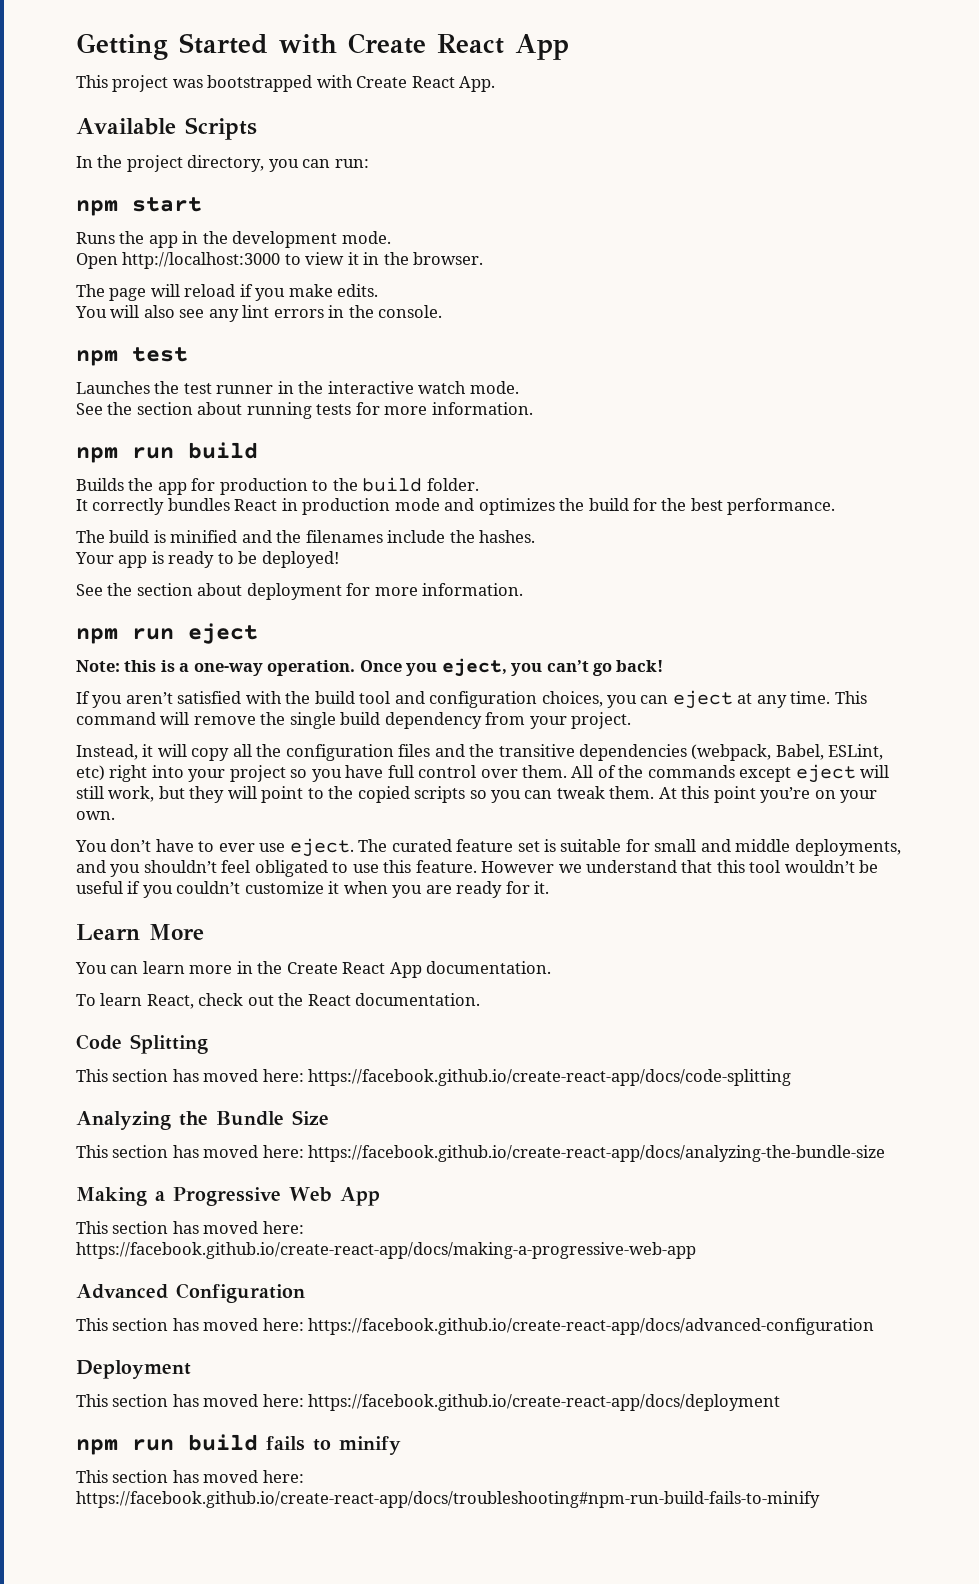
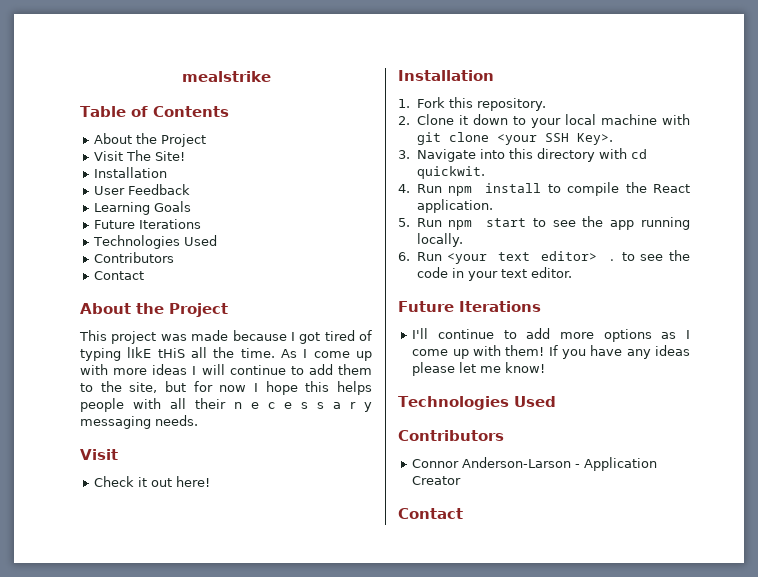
- Getting Started with Create React App
- This project was bootstrapped with Create React App.
- Available Scripts
- In the project directory, you can run:
- npm start
- Runs the app in the development mode.
- Open http://localhost:3000 to view it in the browser.
- The page will reload if you make edits.
- You will also see any lint errors in the console.
- npm test
- Launches the test runner in the interactive watch mode.
- See the section about running tests for more information.
- npm run build
- Builds the app for production to the build folder.
- It correctly bundles React in production mode and optimizes the build for the best performance.
- The build is minified and the filenames include the hashes.
- Your app is ready to be deployed!
- See the section about deployment for more information.
- npm run eject
- Note: this is a one-way operation. Once you eject, you can’t go back!
- If you aren’t satisfied with the build tool and configuration choices, you can eject at any time. This command will remove the single build dependency from your project.
- Instead, it will copy all the configuration files and the transitive dependencies (webpack, Babel, ESLint, etc) right into your project so you have full control over them. All of the commands except eject will still work, but they will point to the copied scripts so you can tweak them. At this point you’re on your own.
- You don’t have to ever use eject. The curated feature set is suitable for small and middle deployments, and you shouldn’t feel obligated to use this feature. However we understand that this tool wouldn’t be useful if you couldn’t customize it when you are ready for it.
- Learn More
- You can learn more in the Create React App documentation.
- To learn React, check out the React documentation.
- Code Splitting
- This section has moved here: https://facebook.github.io/create-react-app/docs/code-splitting
- Analyzing the Bundle Size
- This section has moved here: https://facebook.github.io/create-react-app/docs/analyzing-the-bundle-size
- Making a Progressive Web App
- This section has moved here: https://facebook.github.io/create-react-app/docs/making-a-progressive-web-app
- Advanced Configuration
- This section has moved here: https://facebook.github.io/create-react-app/docs/advanced-configuration
- Deployment
- This section has moved here: https://facebook.github.io/create-react-app/docs/deployment
- npm run build fails to minify
- This section has moved here: https://facebook.github.io/create-react-app/docs/troubleshooting#npm-run-build-fails-to-minify
+ mealstrike
+ Table of Contents
+ About the Project
+ Visit The Site!
+ Installation
+ User Feedback
+ Learning Goals
+ Future Iterations
+ Technologies Used
+ Contributors
+ Contact
+ About the Project
+ This project was made because I got tired of typing lIkE tHiS all the time. As I come up with more ideas I will continue to add them to the site, but for now I hope this helps people with all their n e c e s s a r y messaging needs.
+ Visit
+ Check it out here!
+ Installation
+ 1. Fork this repository.
+ 2. Clone it down to your local machine with git clone <your SSH Key>.
+ 3. Navigate into this directory with cd quickwit.
+ 4. Run npm install to compile the React application.
+ 5. Run npm start to see the app running locally.
+ 6. Run <your text editor> . to see the code in your text editor.
+ Future Iterations
+ I'll continue to add more options as I come up with them! If you have any ideas please let me know!
+ Technologies Used
+ Contributors
+ Connor Anderson-Larson - Application Creator
+ Contact

